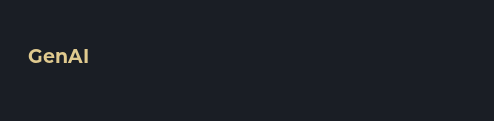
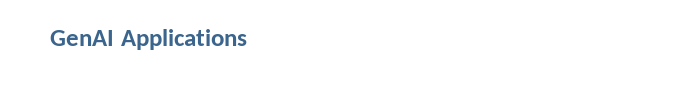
- GenAI
+ GenAI Applications

